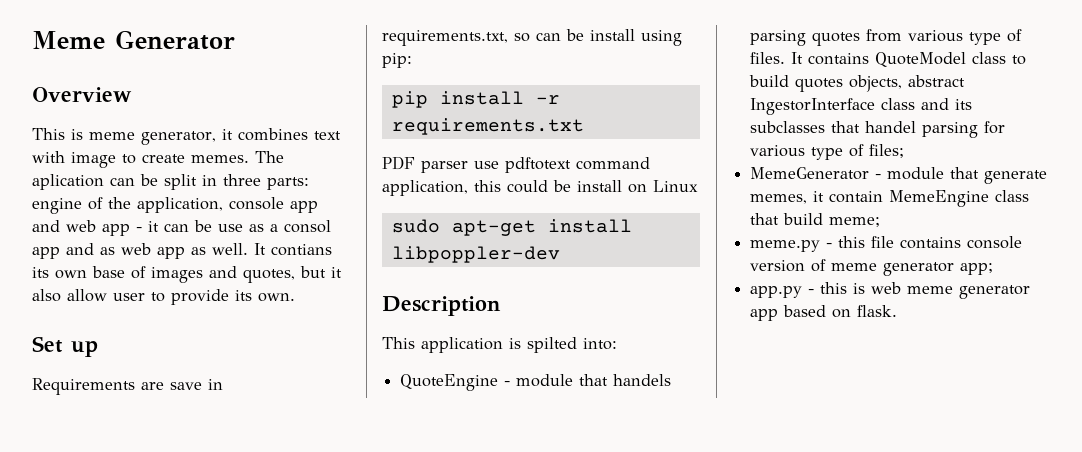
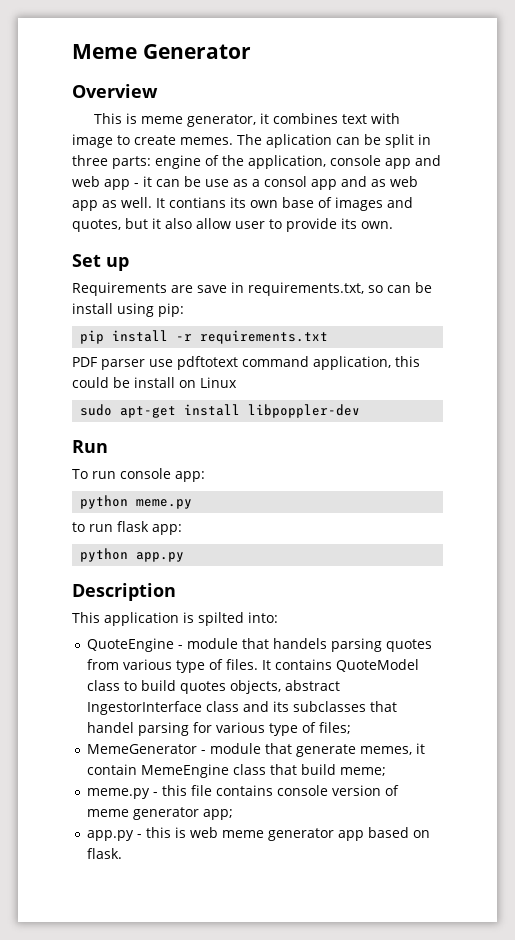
+ Run
+ To run console app:
+ python meme.py
+ to run flask app:
+ python app.py

